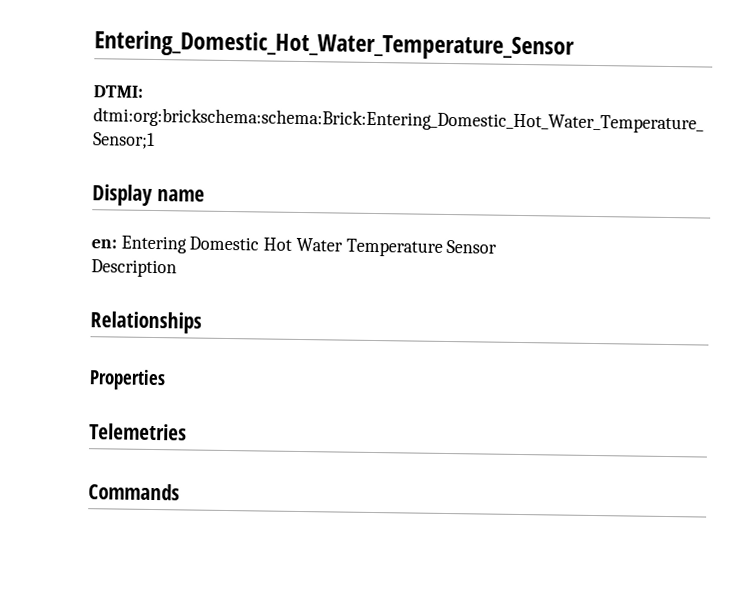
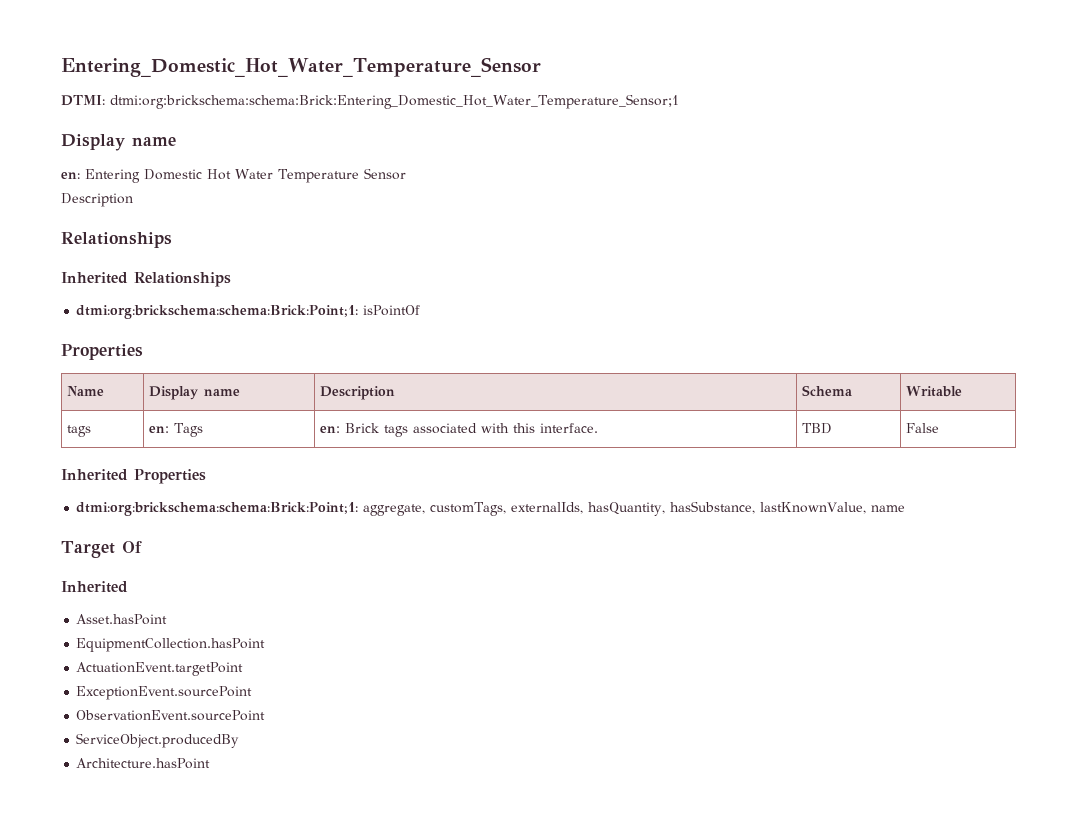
+ Inherited Relationships
+ dtmi:org:brickschema:schema:Brick:Point;1: isPointOf
  Properties
- Telemetries
- Commands
+ Name | Display name | Description | Schema | Writable
+ tags | en: Tags | en: Brick tags associated with this interface. | TBD | False
+ Inherited Properties
+ dtmi:org:brickschema:schema:Brick:Point;1: aggregate, customTags, externalIds, hasQuantity, hasSubstance, lastKnownValue, name
+ Target Of
+ Inherited
+ Asset.hasPoint
+ EquipmentCollection.hasPoint
+ ActuationEvent.targetPoint
+ ExceptionEvent.sourcePoint
+ ObservationEvent.sourcePoint
+ ServiceObject.producedBy
+ Architecture.hasPoint

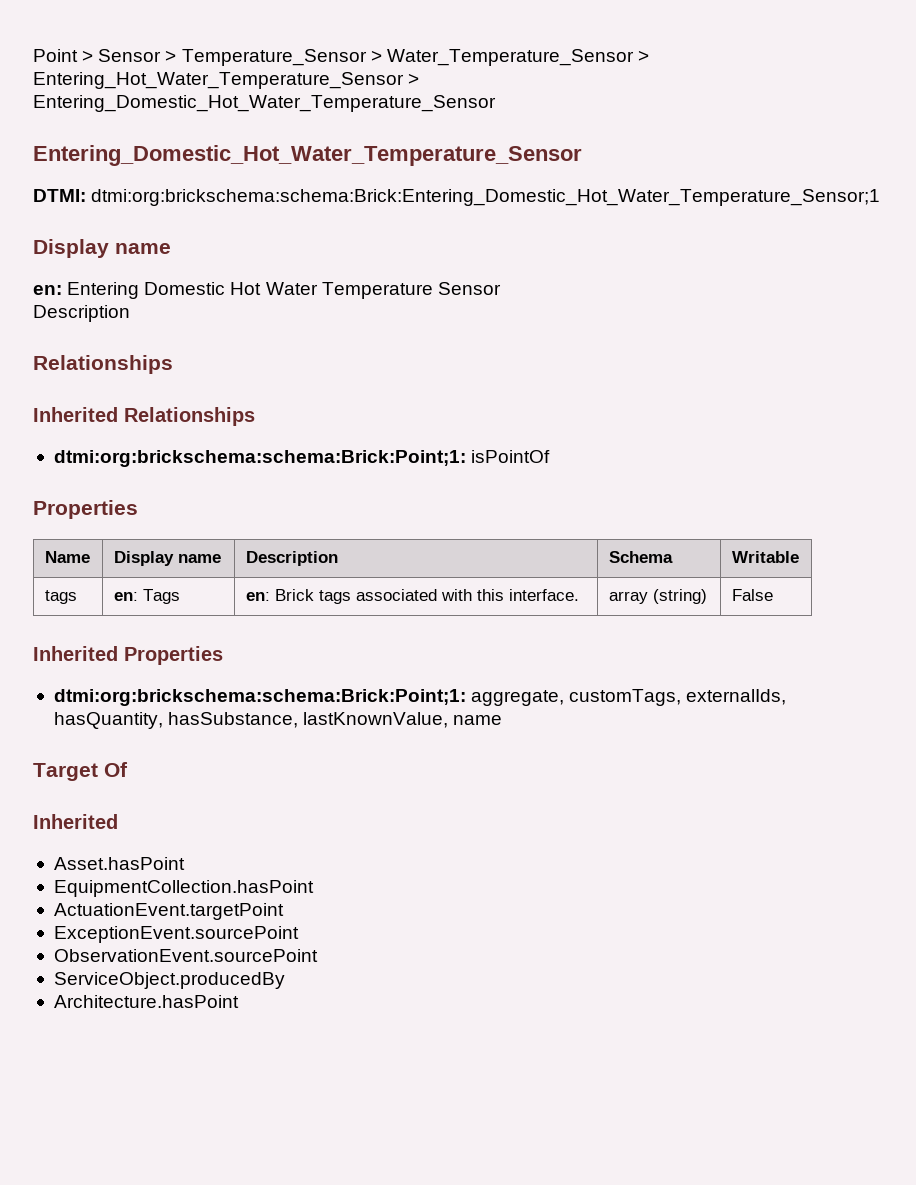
+ Point > Sensor > Temperature_Sensor > Water_Temperature_Sensor > Entering_Hot_Water_Temperature_Sensor > Entering_Domestic_Hot_Water_Temperature_Sensor
- tags | en: Tags | en: Brick tags associated with this interface. | TBD | False
+ tags | en: Tags | en: Brick tags associated with this interface. | array (string) | False

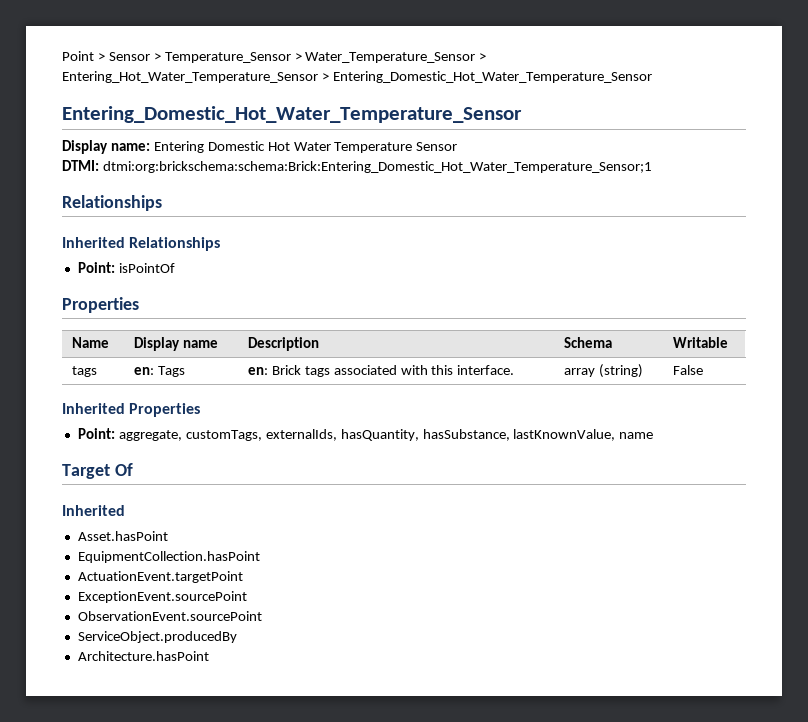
+ Display name: Entering Domestic Hot Water Temperature Sensor
  DTMI: dtmi:org:brickschema:schema:Brick:Entering_Domestic_Hot_Water_Temperature_Sensor;1
- Display name
- en: Entering Domestic Hot Water Temperature Sensor
- Description
- dtmi:org:brickschema:schema:Brick:Point;1: isPointOf
+ Point: isPointOf
- dtmi:org:brickschema:schema:Brick:Point;1: aggregate, customTags, externalIds, hasQuantity, hasSubstance, lastKnownValue, name
+ Point: aggregate, customTags, externalIds, hasQuantity, hasSubstance, lastKnownValue, name

